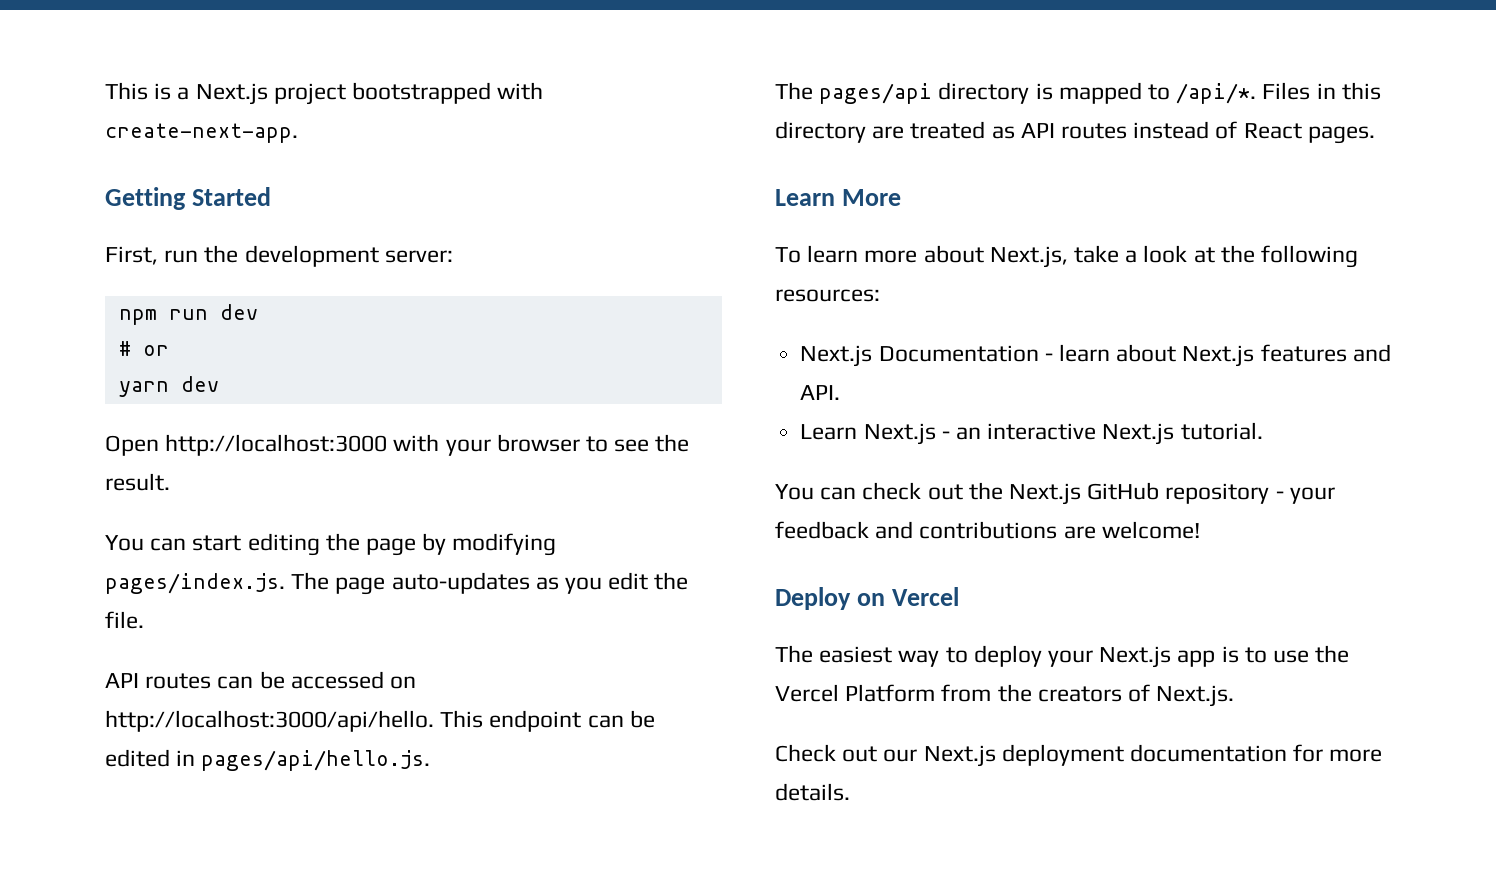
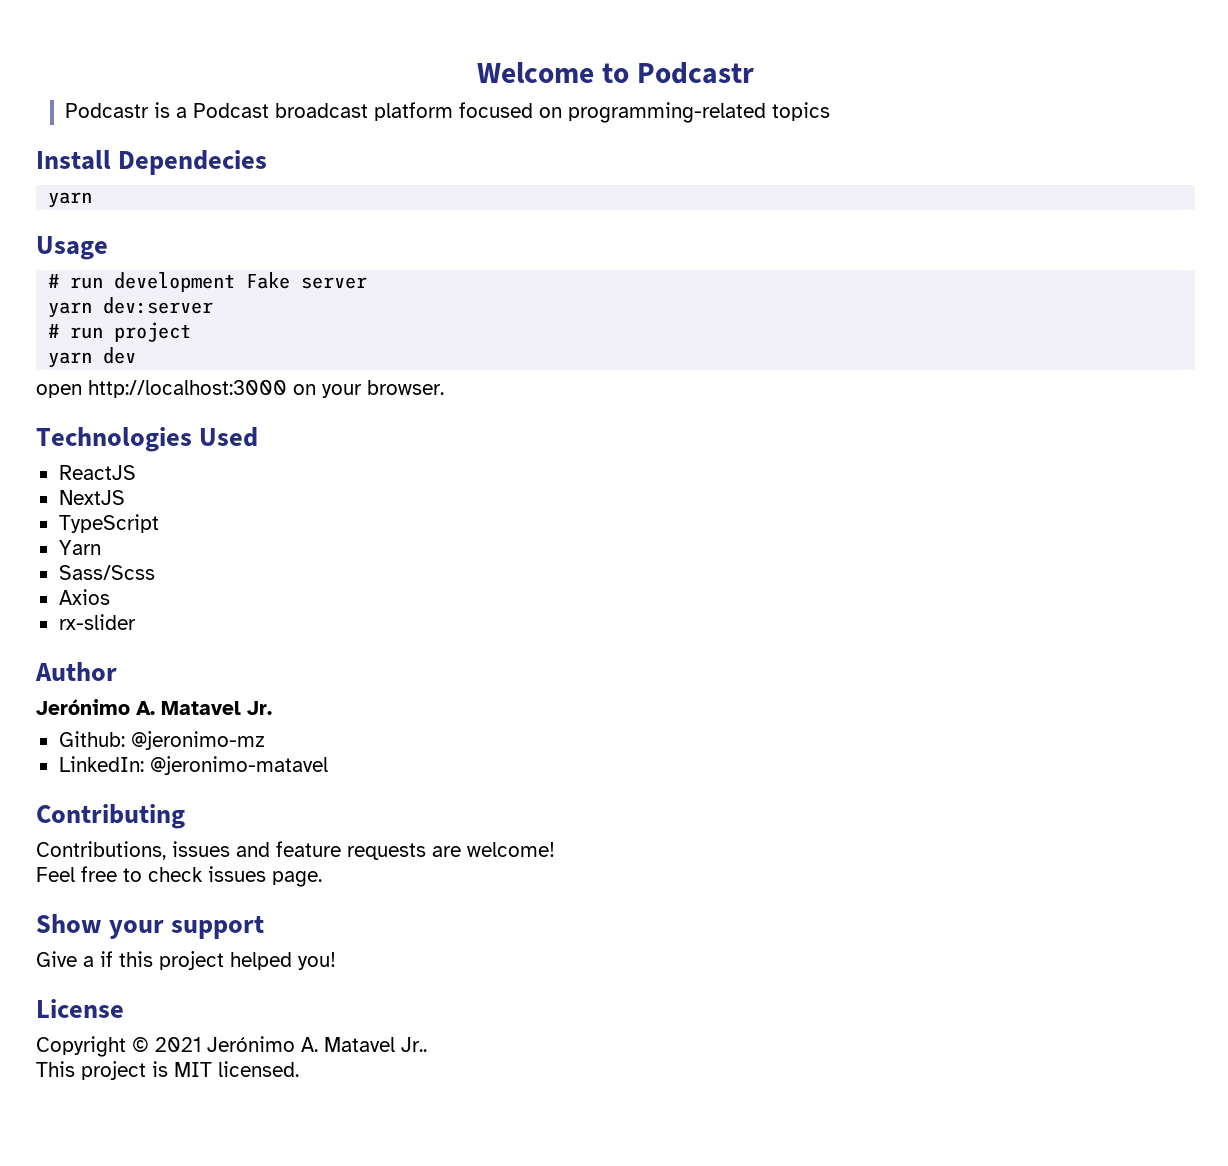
- This is a Next.js project bootstrapped with create-next-app.
- Getting Started
- First, run the development server:
- npm run dev
- # or
+ Welcome to Podcastr
+ Podcastr is a Podcast broadcast platform focused on programming-related topics
+ Install Dependecies
+ yarn
+ Usage
+ # run development Fake server
+ yarn dev:server
+ # run project
  yarn dev
- Open http://localhost:3000 with your browser to see the result.
- You can start editing the page by modifying pages/index.js. The page auto-updates as you edit the file.
- API routes can be accessed on http://localhost:3000/api/hello. This endpoint can be edited in pages/api/hello.js.
- The pages/api directory is mapped to /api/*. Files in this directory are treated as API routes instead of React pages.
- Learn More
- To learn more about Next.js, take a look at the following resources:
- Next.js Documentation - learn about Next.js features and API.
- Learn Next.js - an interactive Next.js tutorial.
- You can check out the Next.js GitHub repository - your feedback and contributions are welcome!
- Deploy on Vercel
- The easiest way to deploy your Next.js app is to use the Vercel Platform from the creators of Next.js.
- Check out our Next.js deployment documentation for more details.
+ open http://localhost:3000 on your browser.
+ Technologies Used
+ ReactJS
+ NextJS
+ TypeScript
+ Yarn
+ Sass/Scss
+ Axios
+ rx-slider
+ Author
+ Jerónimo A. Matavel Jr.
+ Github: @jeronimo-mz
+ LinkedIn: @jeronimo-matavel
+ Contributing
+ Contributions, issues and feature requests are welcome!
+ Feel free to check issues page.
+ Show your support
+ Give a if this project helped you!
+ License
+ Copyright © 2021 Jerónimo A. Matavel Jr..
+ This project is MIT licensed.

